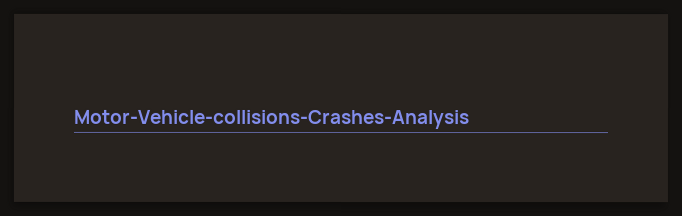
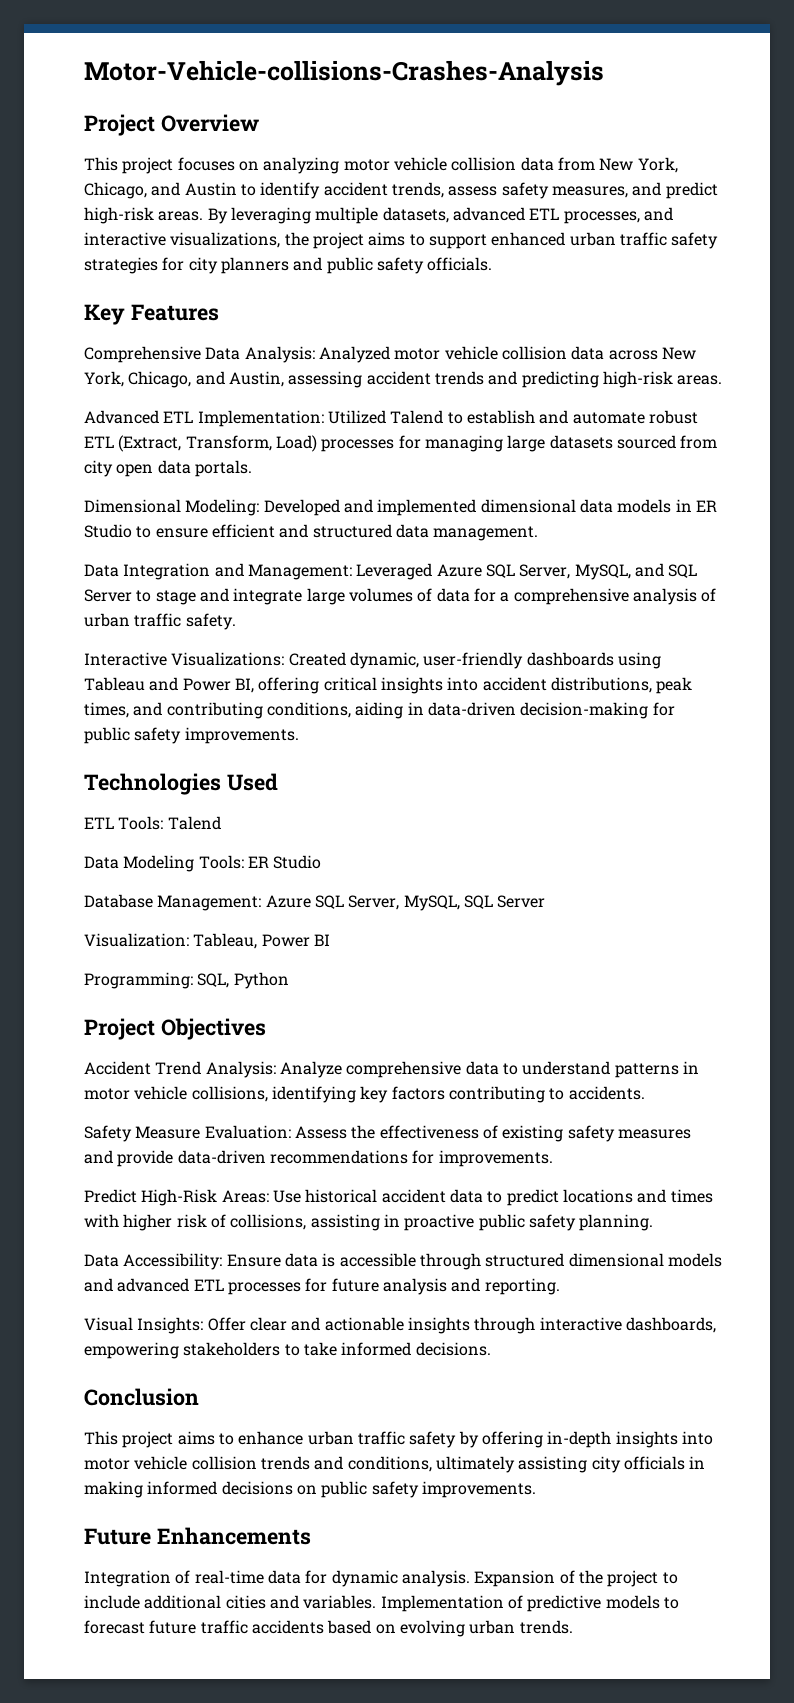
+ Project Overview
+ This project focuses on analyzing motor vehicle collision data from New York, Chicago, and Austin to identify accident trends, assess safety measures, and predict high-risk areas. By leveraging multiple datasets, advanced ETL processes, and interactive visualizations, the project aims to support enhanced urban traffic safety strategies for city planners and public safety officials.
+ Key Features
+ Comprehensive Data Analysis: Analyzed motor vehicle collision data across New York, Chicago, and Austin, assessing accident trends and predicting high-risk areas.
+ Advanced ETL Implementation: Utilized Talend to establish and automate robust ETL (Extract, Transform, Load) processes for managing large datasets sourced from city open data portals.
+ Dimensional Modeling: Developed and implemented dimensional data models in ER Studio to ensure efficient and structured data management.
+ Data Integration and Management: Leveraged Azure SQL Server, MySQL, and SQL Server to stage and integrate large volumes of data for a comprehensive analysis of urban traffic safety.
+ Interactive Visualizations: Created dynamic, user-friendly dashboards using Tableau and Power BI, offering critical insights into accident distributions, peak times, and contributing conditions, aiding in data-driven decision-making for public safety improvements.
+ Technologies Used
+ ETL Tools: Talend
+ Data Modeling Tools: ER Studio
+ Database Management: Azure SQL Server, MySQL, SQL Server
+ Visualization: Tableau, Power BI
+ Programming: SQL, Python
+ Project Objectives
+ Accident Trend Analysis: Analyze comprehensive data to understand patterns in motor vehicle collisions, identifying key factors contributing to accidents.
+ Safety Measure Evaluation: Assess the effectiveness of existing safety measures and provide data-driven recommendations for improvements.
+ Predict High-Risk Areas: Use historical accident data to predict locations and times with higher risk of collisions, assisting in proactive public safety planning.
+ Data Accessibility: Ensure data is accessible through structured dimensional models and advanced ETL processes for future analysis and reporting.
+ Visual Insights: Offer clear and actionable insights through interactive dashboards, empowering stakeholders to take informed decisions.
+ Conclusion
+ This project aims to enhance urban traffic safety by offering in-depth insights into motor vehicle collision trends and conditions, ultimately assisting city officials in making informed decisions on public safety improvements.
+ Future Enhancements
+ Integration of real-time data for dynamic analysis. Expansion of the project to include additional cities and variables. Implementation of predictive models to forecast future traffic accidents based on evolving urban trends.

